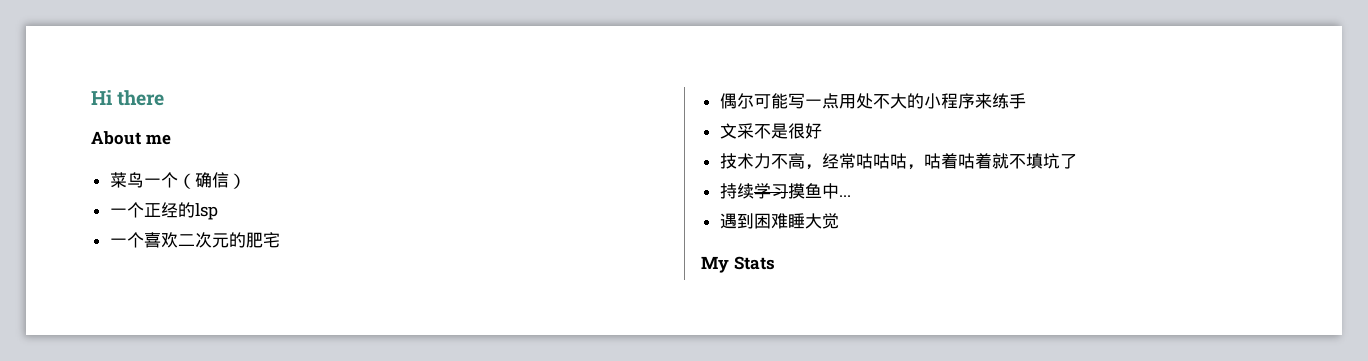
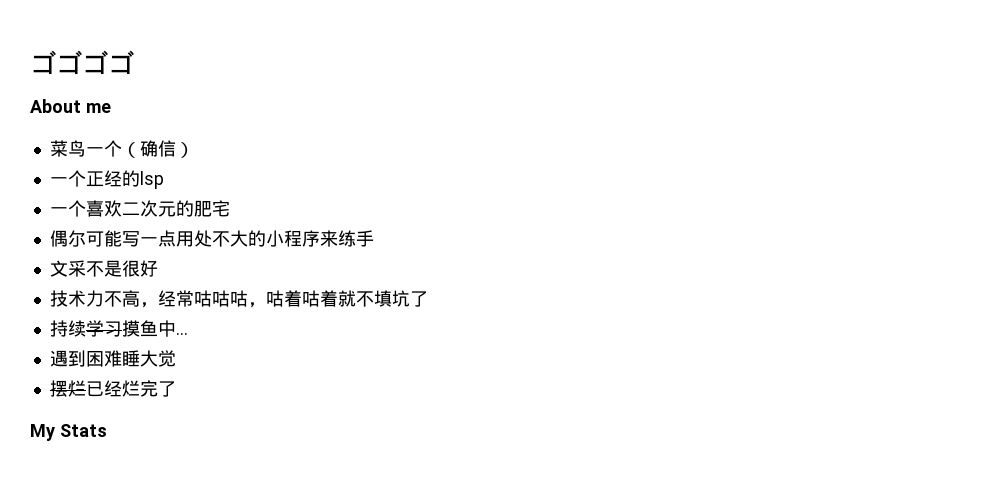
- Hi there
+ ゴゴゴゴ
+ 摆烂已经烂完了

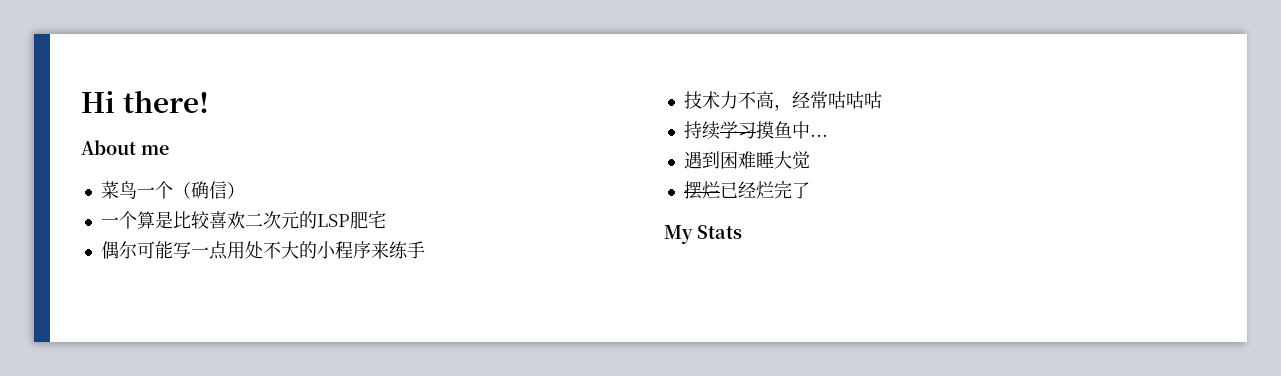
- ゴゴゴゴ
+ Hi there!
- 一个正经的lsp
- 一个喜欢二次元的肥宅
+ 一个算是比较喜欢二次元的LSP肥宅
- 文采不是很好
- 技术力不高，经常咕咕咕，咕着咕着就不填坑了
+ 技术力不高，经常咕咕咕

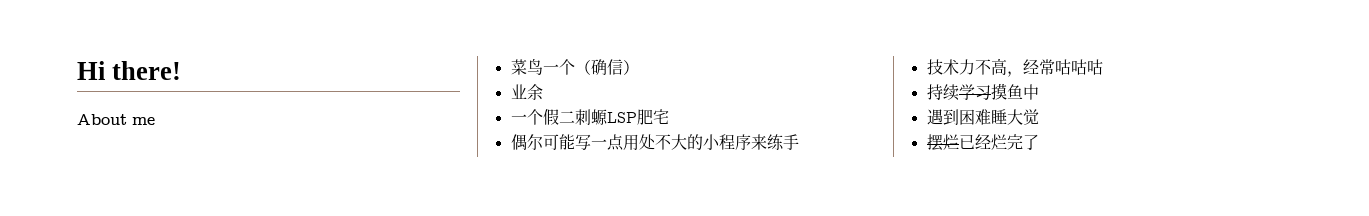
- 一个算是比较喜欢二次元的LSP肥宅
+ 业余
+ 一个假二刺螈LSP肥宅
- 持续学习摸鱼中...
+ 持续学习摸鱼中
- My Stats

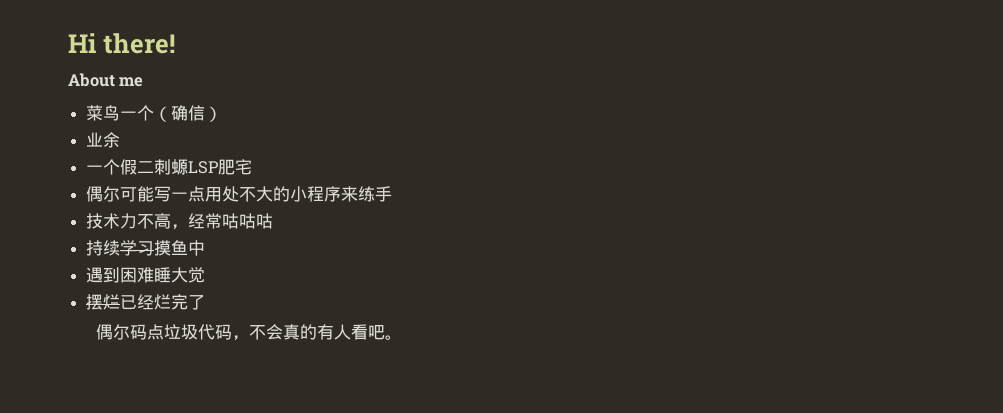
+ 偶尔码点垃圾代码，不会真的有人看吧。

